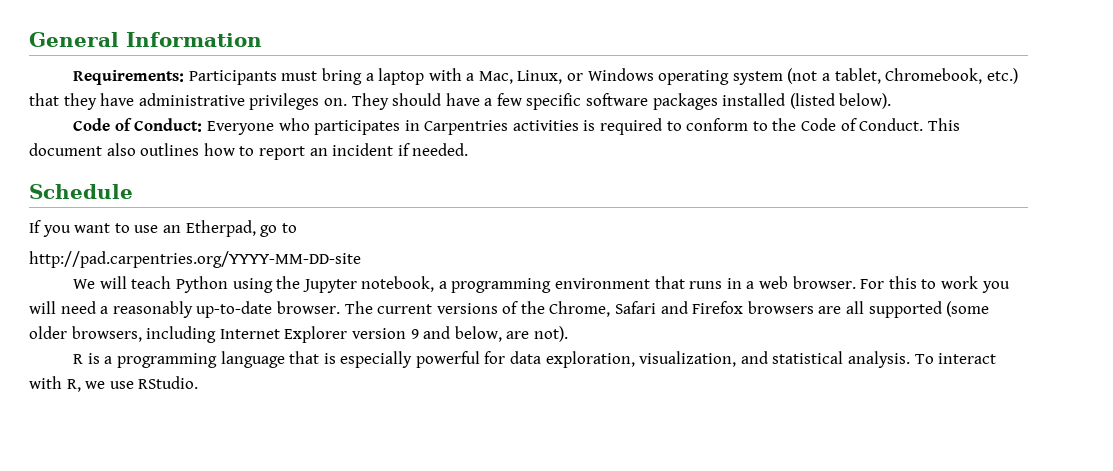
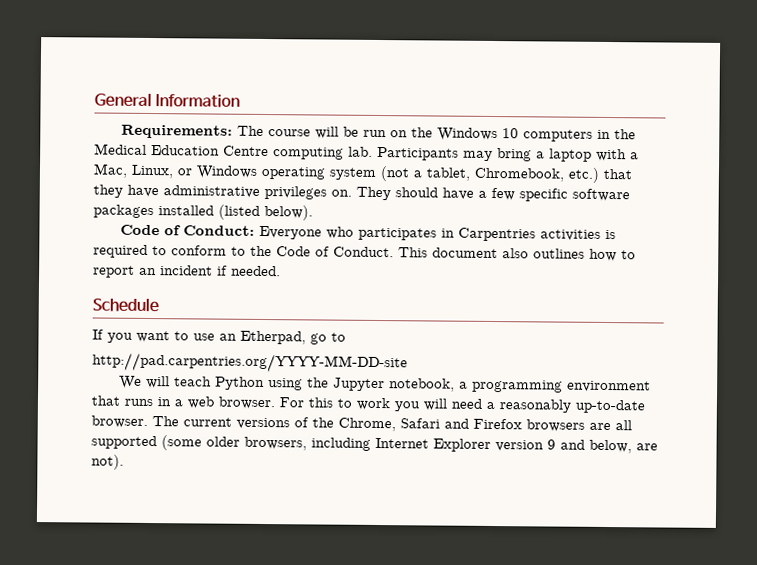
- Requirements: Participants must bring a laptop with a Mac, Linux, or Windows operating system (not a tablet, Chromebook, etc.) that they have administrative privileges on.
+ Requirements: The course will be run on the Windows 10 computers in the Medical Education Centre computing lab. Participants may bring a laptop with a Mac, Linux, or Windows operating system (not a tablet, Chromebook, etc.) that they have administrative privileges on.
- R is a programming language that is especially powerful for data exploration, visualization, and statistical analysis. To interact with R, we use RStudio.

